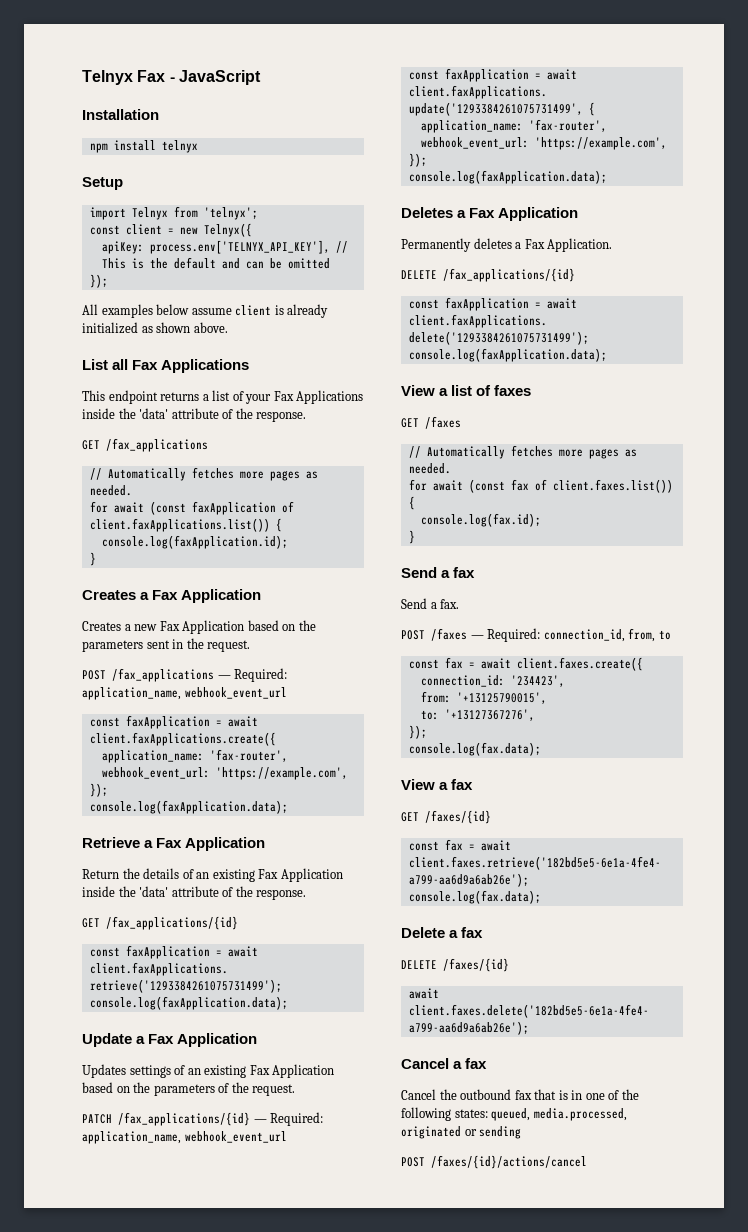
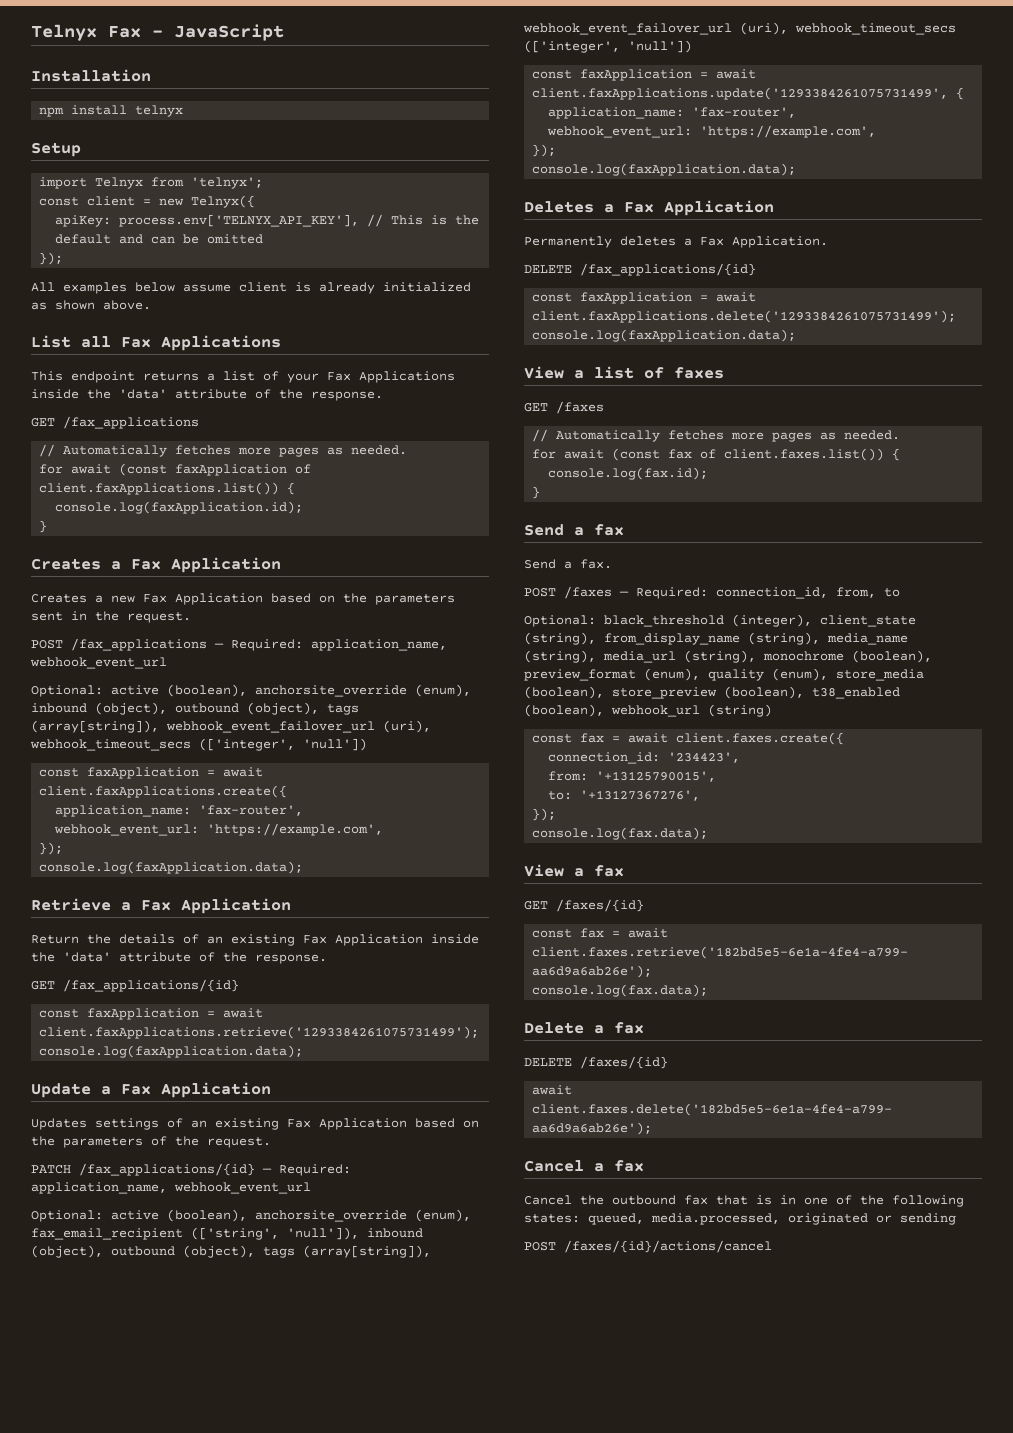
+ Optional: active (boolean), anchorsite_override (enum), inbound (object), outbound (object), tags (array[string]), webhook_event_failover_url (uri), webhook_timeout_secs (['integer', 'null'])
+ Optional: active (boolean), anchorsite_override (enum), fax_email_recipient (['string', 'null']), inbound (object), outbound (object), tags (array[string]), webhook_event_failover_url (uri), webhook_timeout_secs (['integer', 'null'])
+ Optional: black_threshold (integer), client_state (string), from_display_name (string), media_name (string), media_url (string), monochrome (boolean), preview_format (enum), quality (enum), store_media (boolean), store_preview (boolean), t38_enabled (boolean), webhook_url (string)

